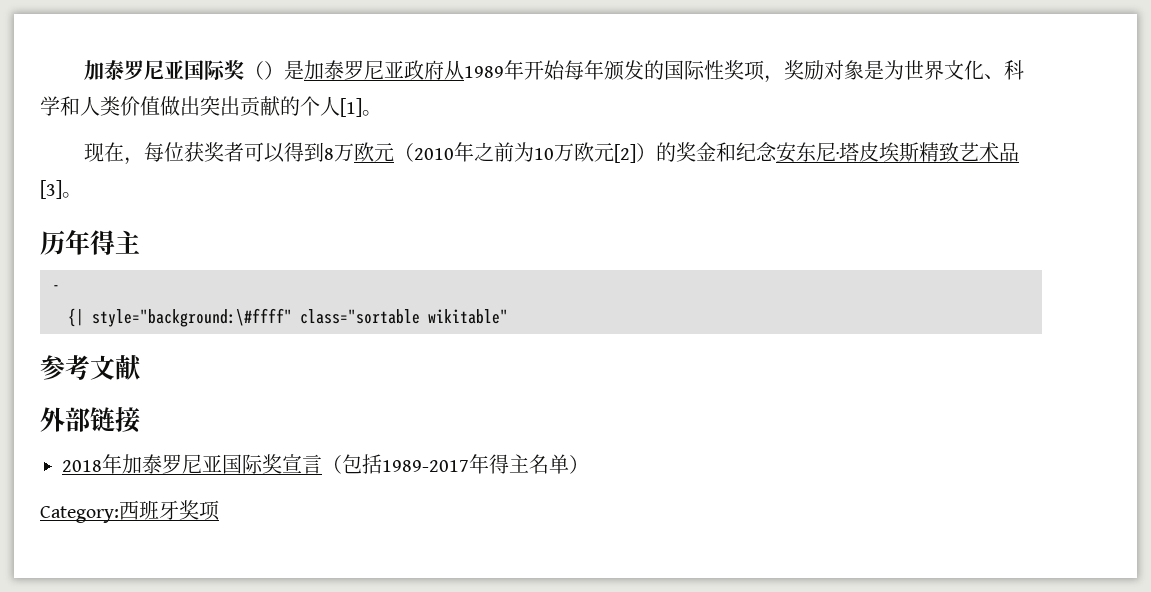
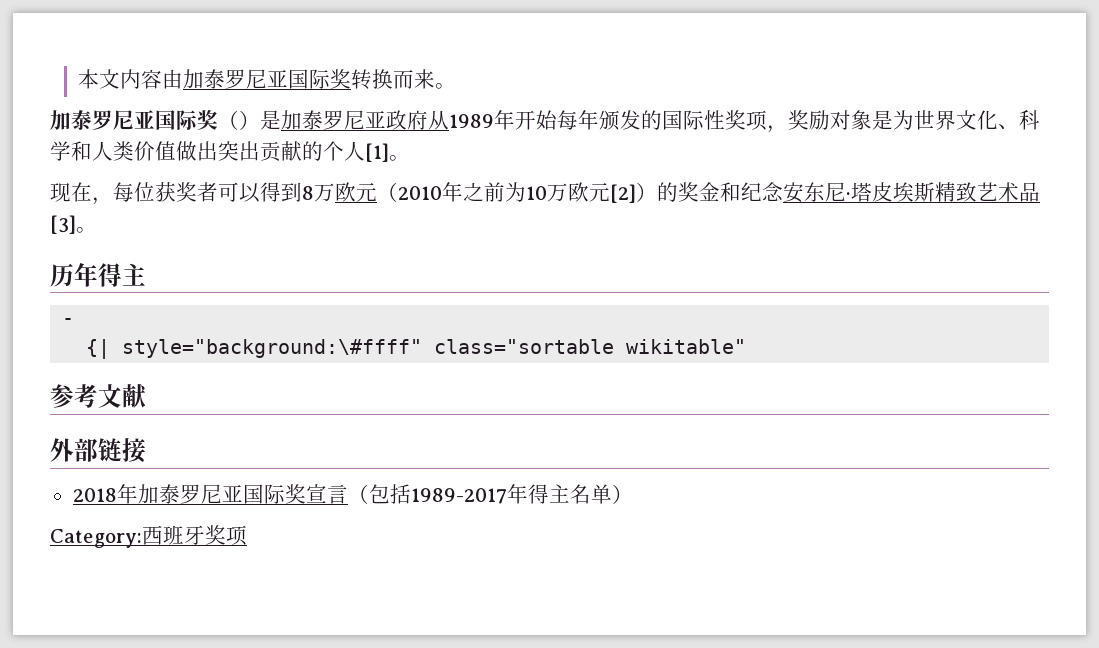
+ 本文内容由加泰罗尼亚国际奖转换而来。

